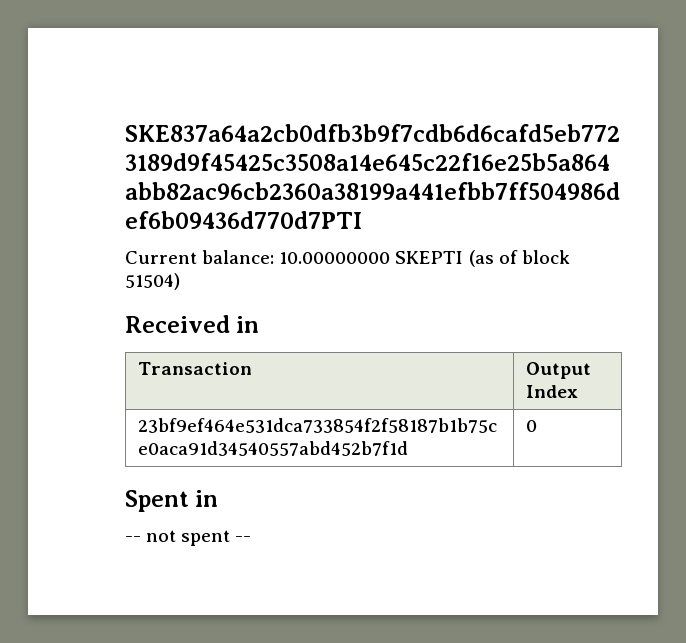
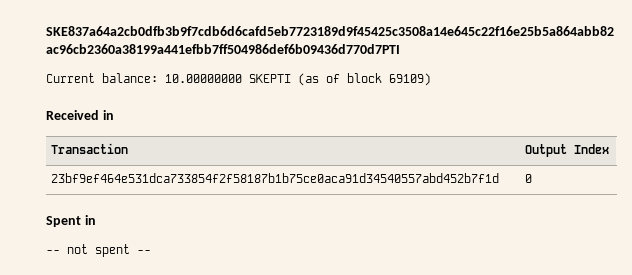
- Current balance: 10.00000000 SKEPTI (as of block 51504)
+ Current balance: 10.00000000 SKEPTI (as of block 69109)

